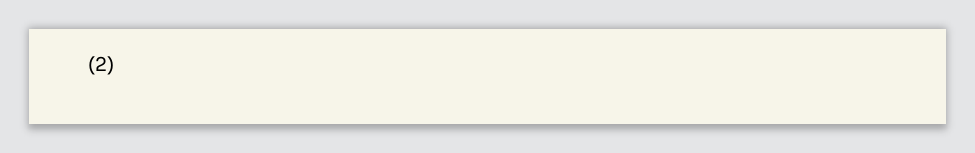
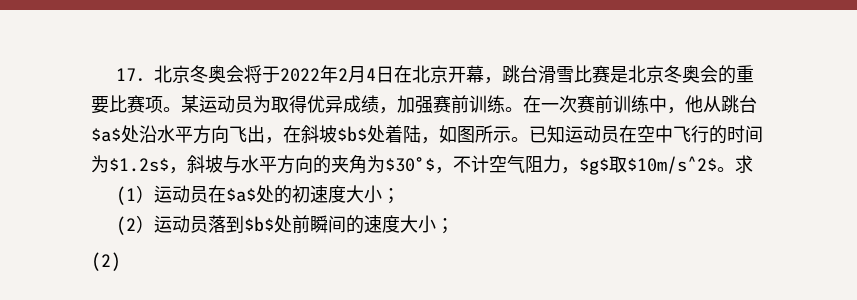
+ 17．北京冬奥会将于2022年2月4日在北京开幕，跳台滑雪比赛是北京冬奥会的重要比赛项。某运动员为取得优异成绩，加强赛前训练。在一次赛前训练中，他从跳台$a$处沿水平方向飞出，在斜坡$b$处着陆，如图所示。已知运动员在空中飞行的时间为$1.2s$，斜坡与水平方向的夹角为$30°$，不计空气阻力，$g$取$10m/s^2$。求
+ (1）运动员在$a$处的初速度大小；
+ (2）运动员落到$b$处前瞬间的速度大小；

